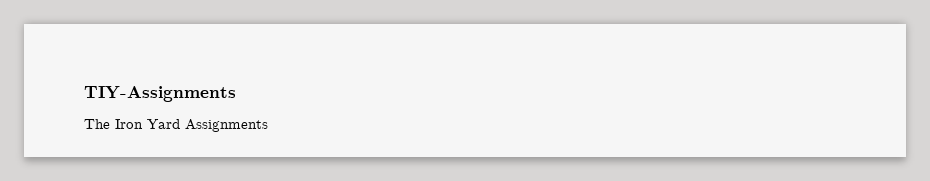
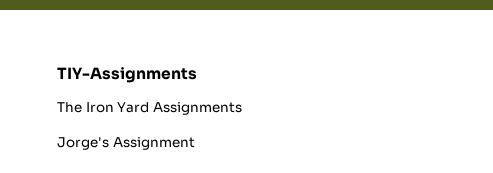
+ Jorge's Assignment

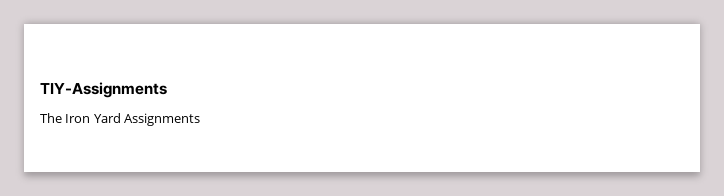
- Jorge's Assignment

